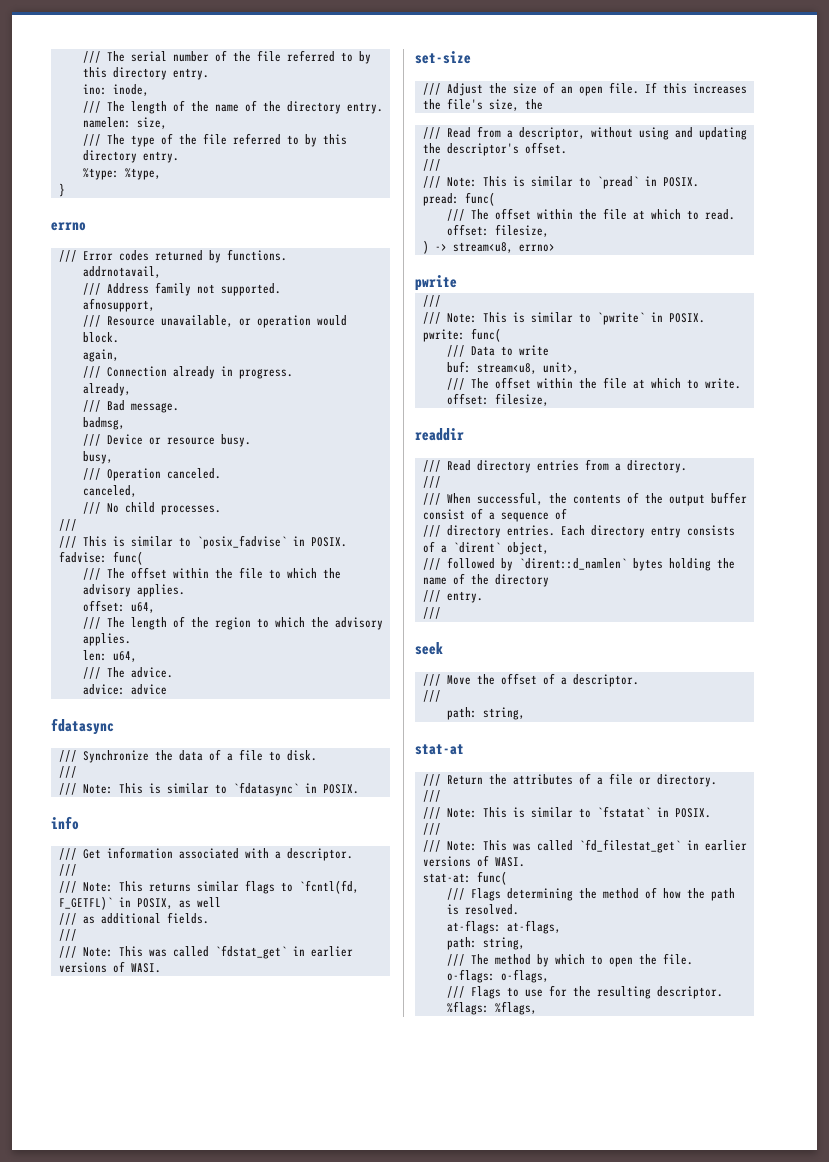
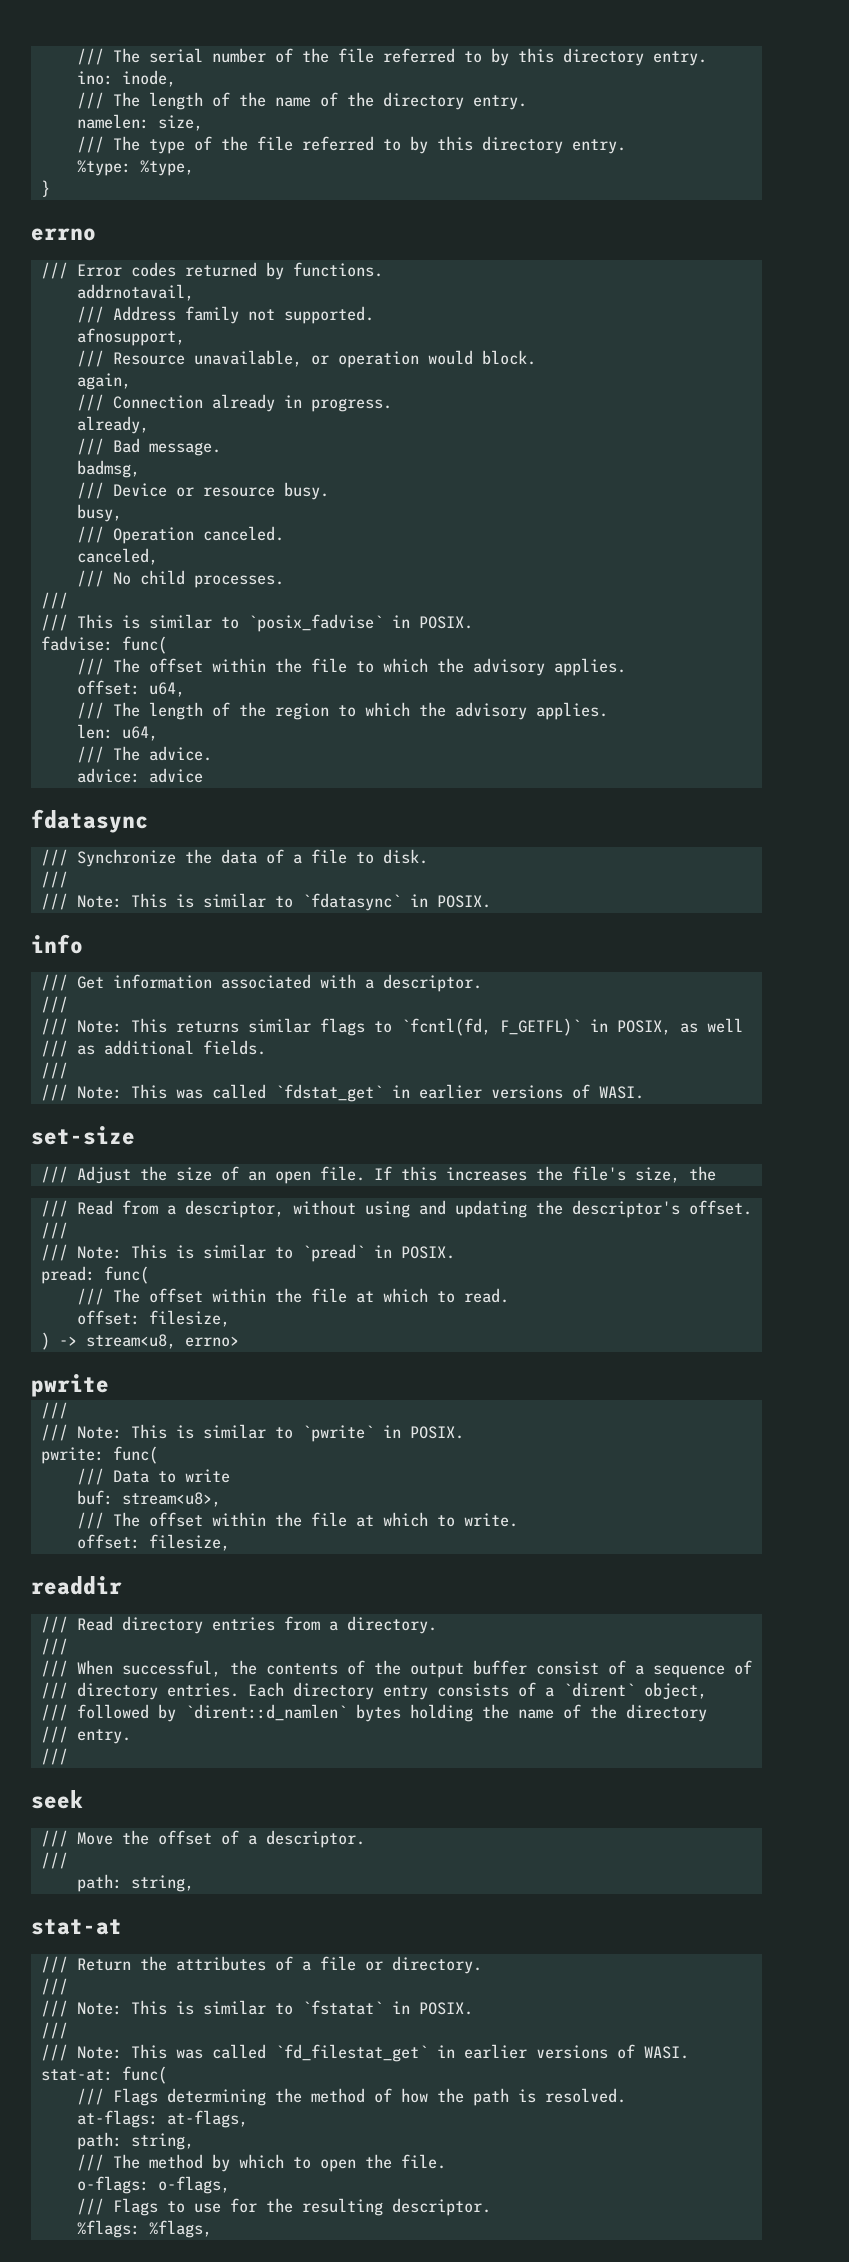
- buf: stream<u8, unit>,
+ buf: stream<u8>,

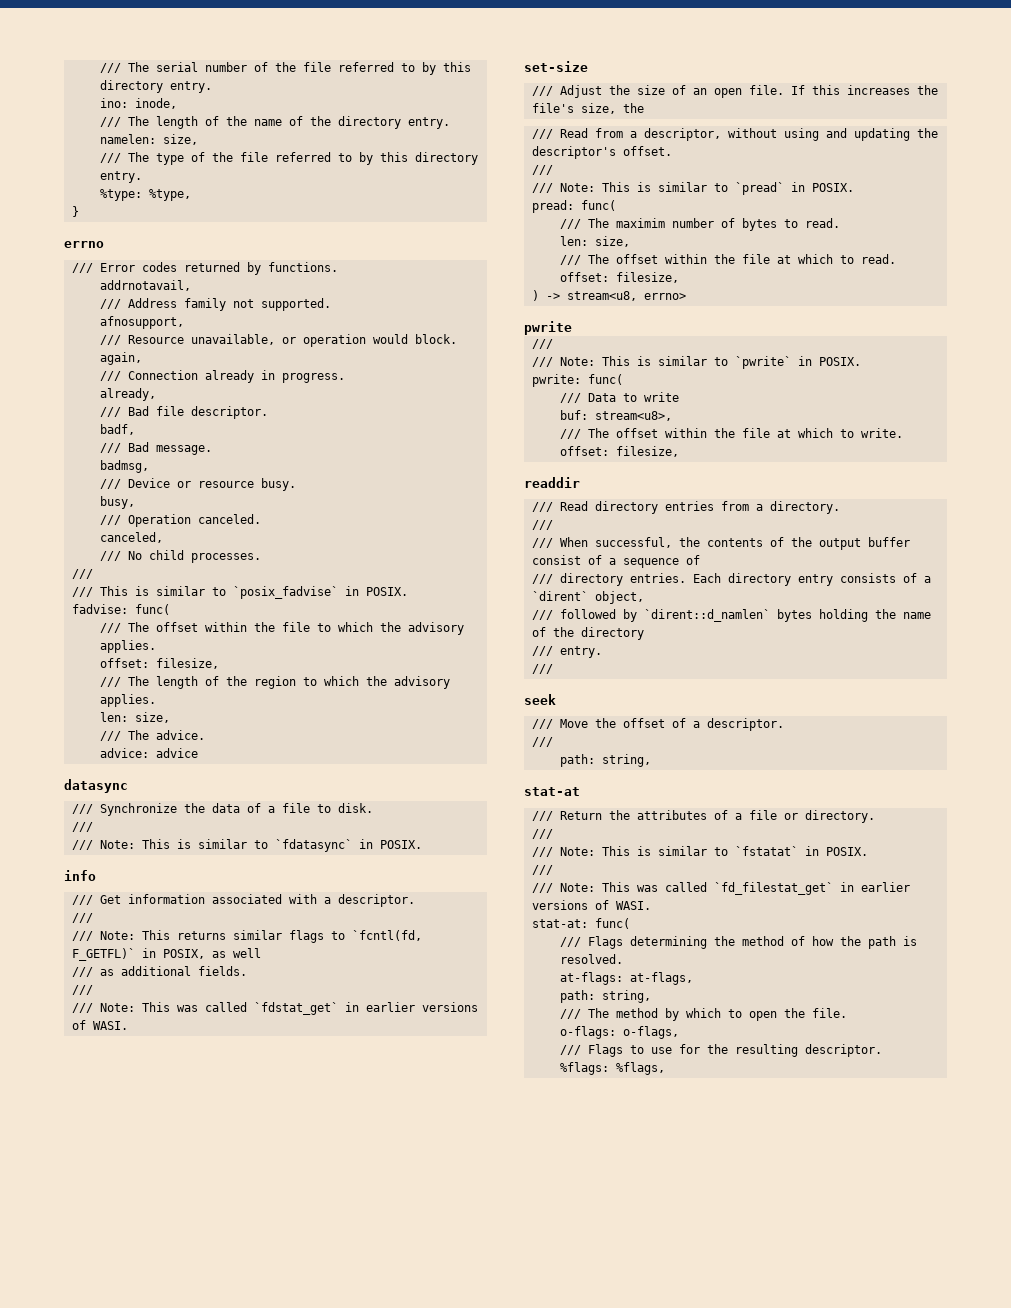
+ /// Bad file descriptor.
+ badf,
  /// The offset within the file to which the advisory applies.
- offset: u64,
+ offset: filesize,
  /// The length of the region to which the advisory applies.
- len: u64,
+ len: size,
- fdatasync
+ datasync
+ /// The maximim number of bytes to read.
+ len: size,

